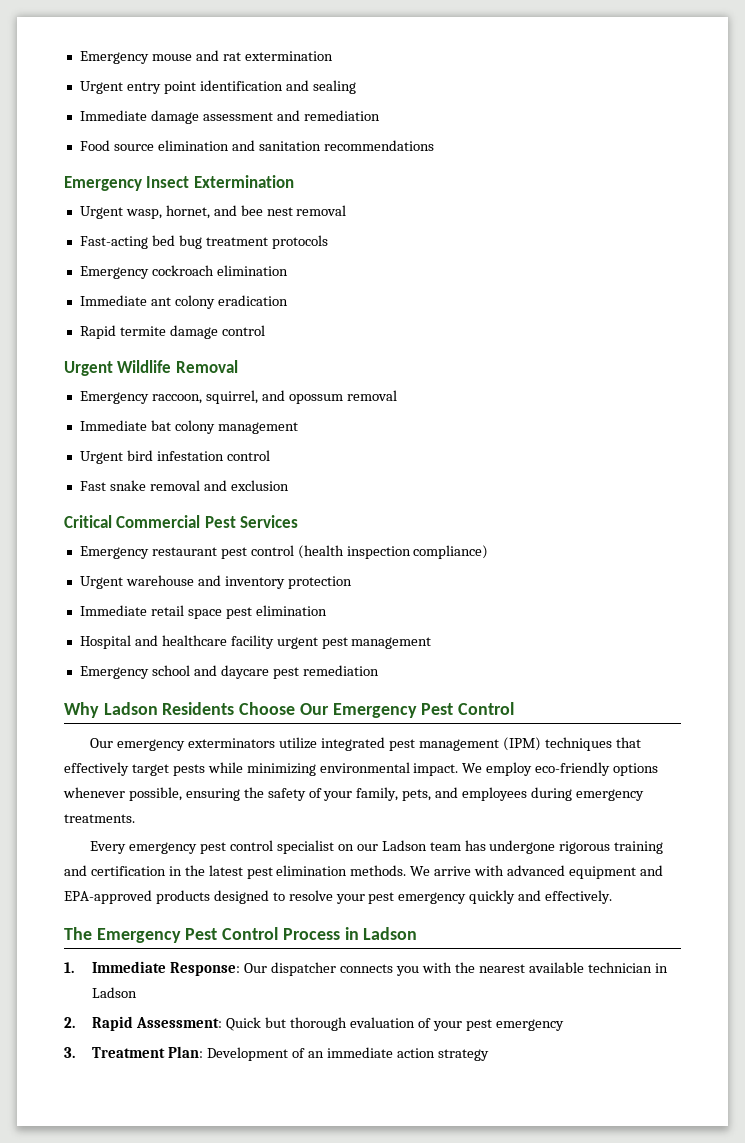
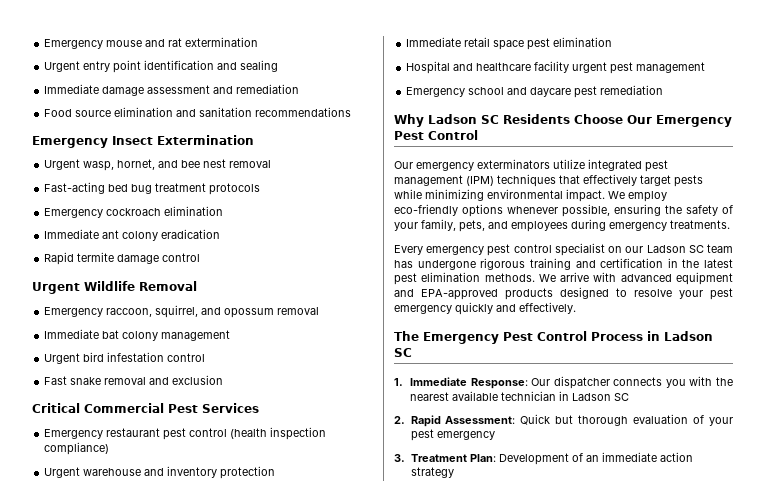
- Why Ladson Residents Choose Our Emergency Pest Control
+ Why Ladson SC Residents Choose Our Emergency Pest Control
- Every emergency pest control specialist on our Ladson team has undergone rigorous training and certification in the latest pest elimination methods.
+ Every emergency pest control specialist on our Ladson SC team has undergone rigorous training and certification in the latest pest elimination methods.
- The Emergency Pest Control Process in Ladson
+ The Emergency Pest Control Process in Ladson SC
- 1. Immediate Response: Our dispatcher connects you with the nearest available technician in Ladson
+ 1. Immediate Response: Our dispatcher connects you with the nearest available technician in Ladson SC

